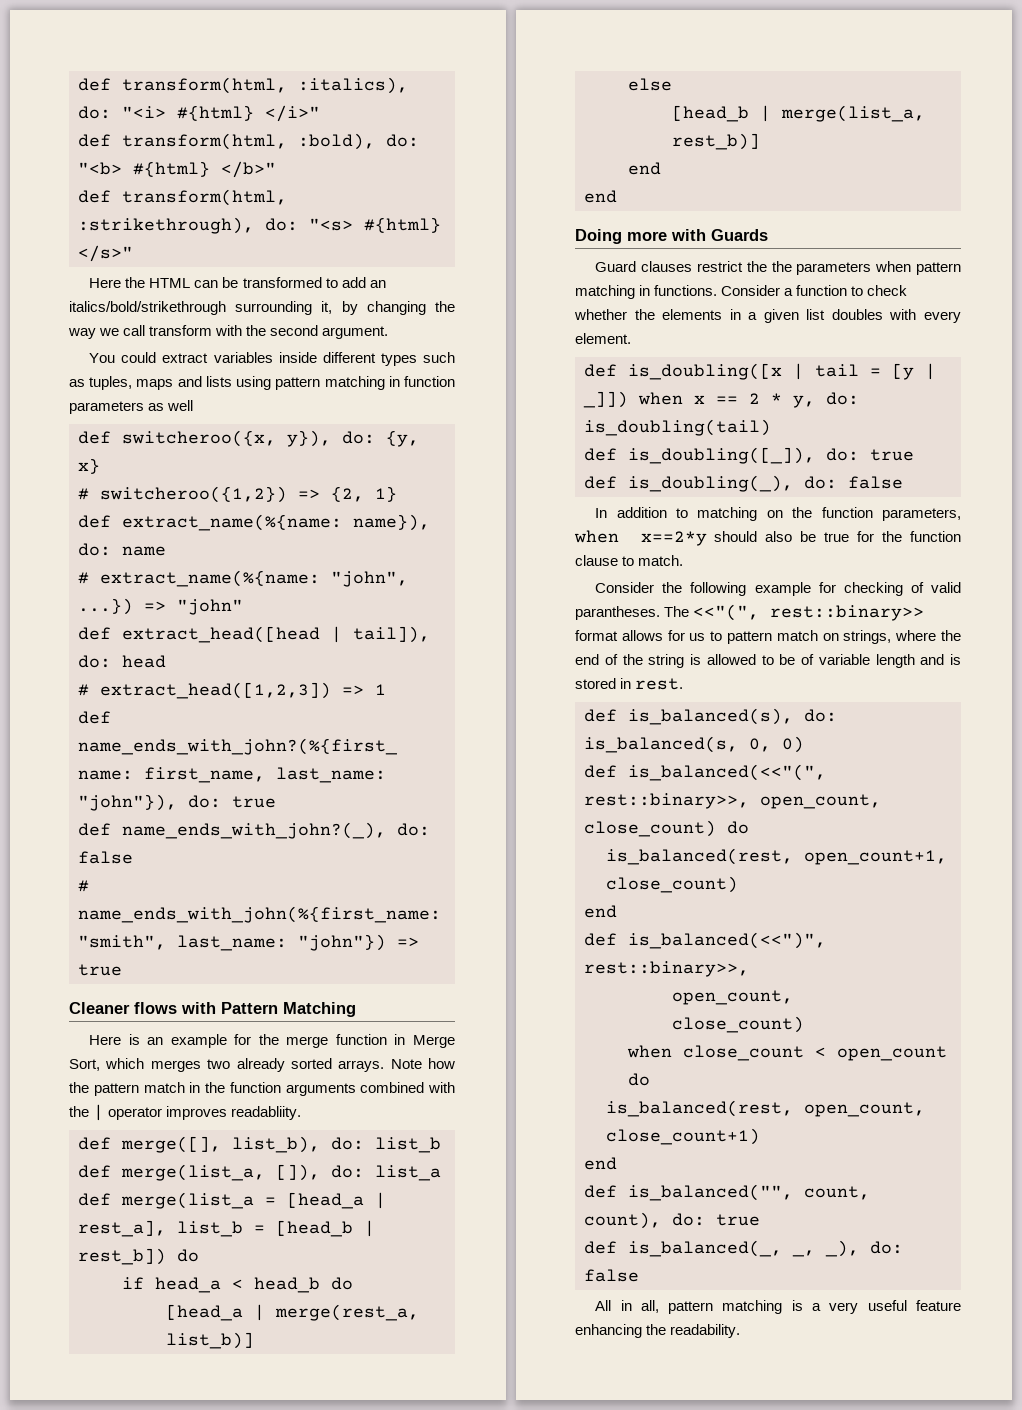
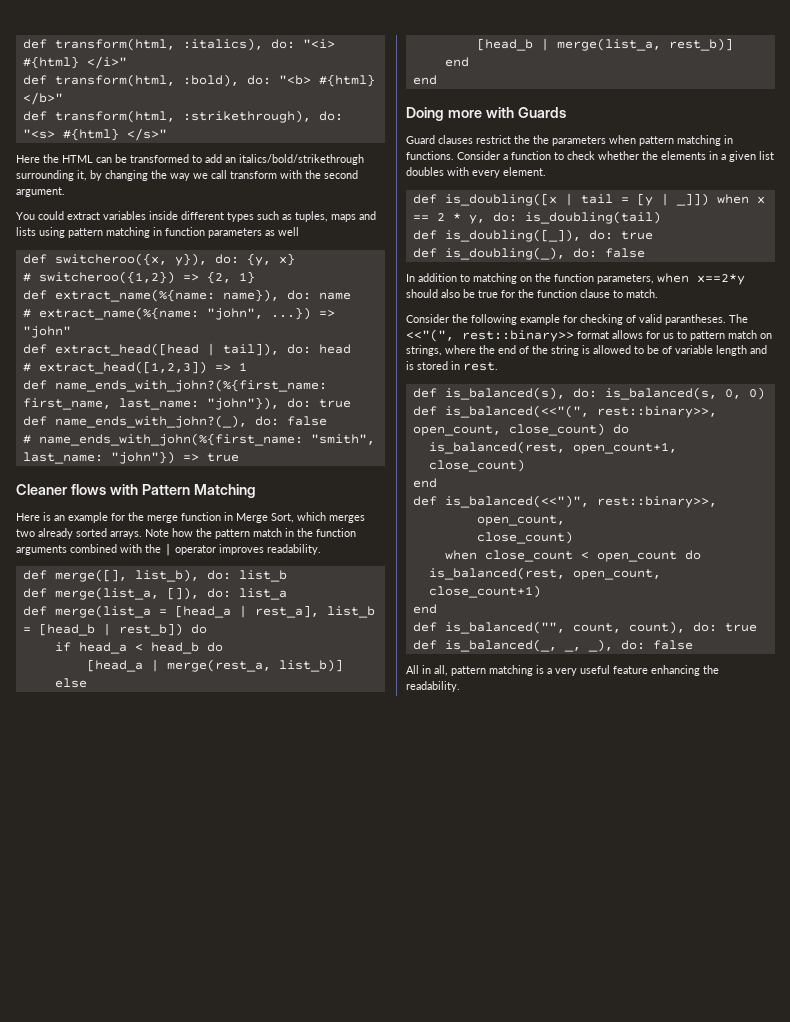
- Note how the pattern match in the function arguments combined with the | operator improves readabliity.
+ Note how the pattern match in the function arguments combined with the | operator improves readability.

